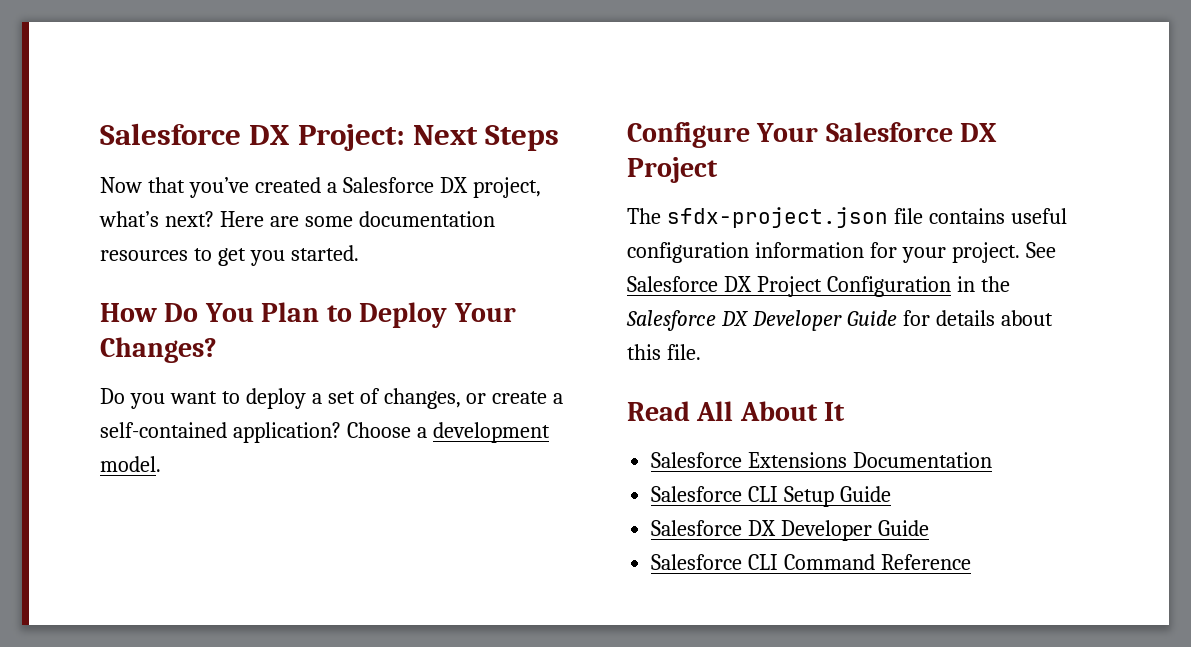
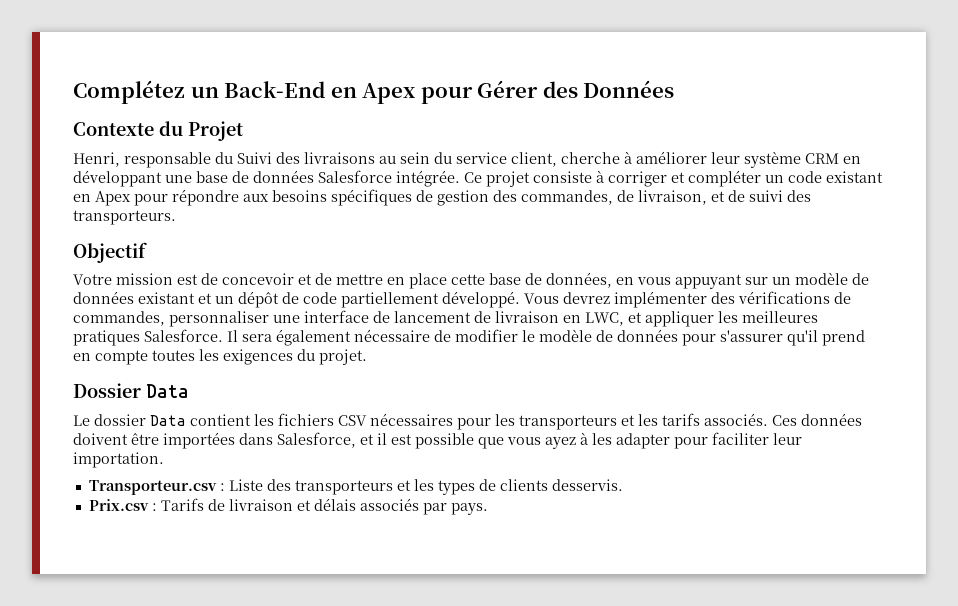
- Salesforce DX Project: Next Steps
- Now that you’ve created a Salesforce DX project, what’s next? Here are some documentation resources to get you started.
- How Do You Plan to Deploy Your Changes?
- Do you want to deploy a set of changes, or create a self-contained application? Choose a development model.
- Configure Your Salesforce DX Project
- The sfdx-project.json file contains useful configuration information for your project. See Salesforce DX Project Configuration in the Salesforce DX Developer Guide for details about this file.
- Read All About It
- Salesforce Extensions Documentation
- Salesforce CLI Setup Guide
- Salesforce DX Developer Guide
- Salesforce CLI Command Reference
+ Complétez un Back-End en Apex pour Gérer des Données
+ Contexte du Projet
+ Henri, responsable du Suivi des livraisons au sein du service client, cherche à améliorer leur système CRM en développant une base de données Salesforce intégrée. Ce projet consiste à corriger et compléter un code existant en Apex pour répondre aux besoins spécifiques de gestion des commandes, de livraison, et de suivi des transporteurs.
+ Objectif
+ Votre mission est de concevoir et de mettre en place cette base de données, en vous appuyant sur un modèle de données existant et un dépôt de code partiellement développé. Vous devrez implémenter des vérifications de commandes, personnaliser une interface de lancement de livraison en LWC, et appliquer les meilleures pratiques Salesforce. Il sera également nécessaire de modifier le modèle de données pour s'assurer qu'il prend en compte toutes les exigences du projet.
+ Dossier Data
+ Le dossier Data contient les fichiers CSV nécessaires pour les transporteurs et les tarifs associés. Ces données doivent être importées dans Salesforce, et il est possible que vous ayez à les adapter pour faciliter leur importation.
+ Transporteur.csv : Liste des transporteurs et les types de clients desservis.
+ Prix.csv : Tarifs de livraison et délais associés par pays.

